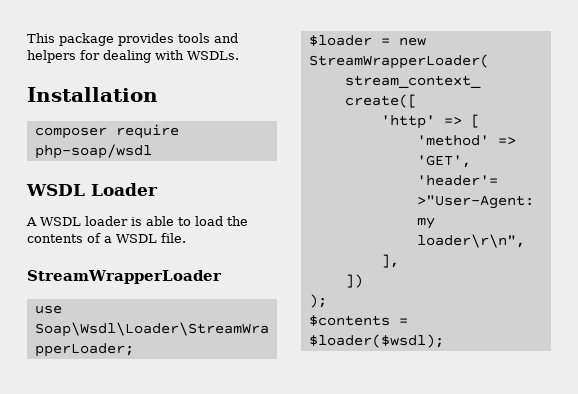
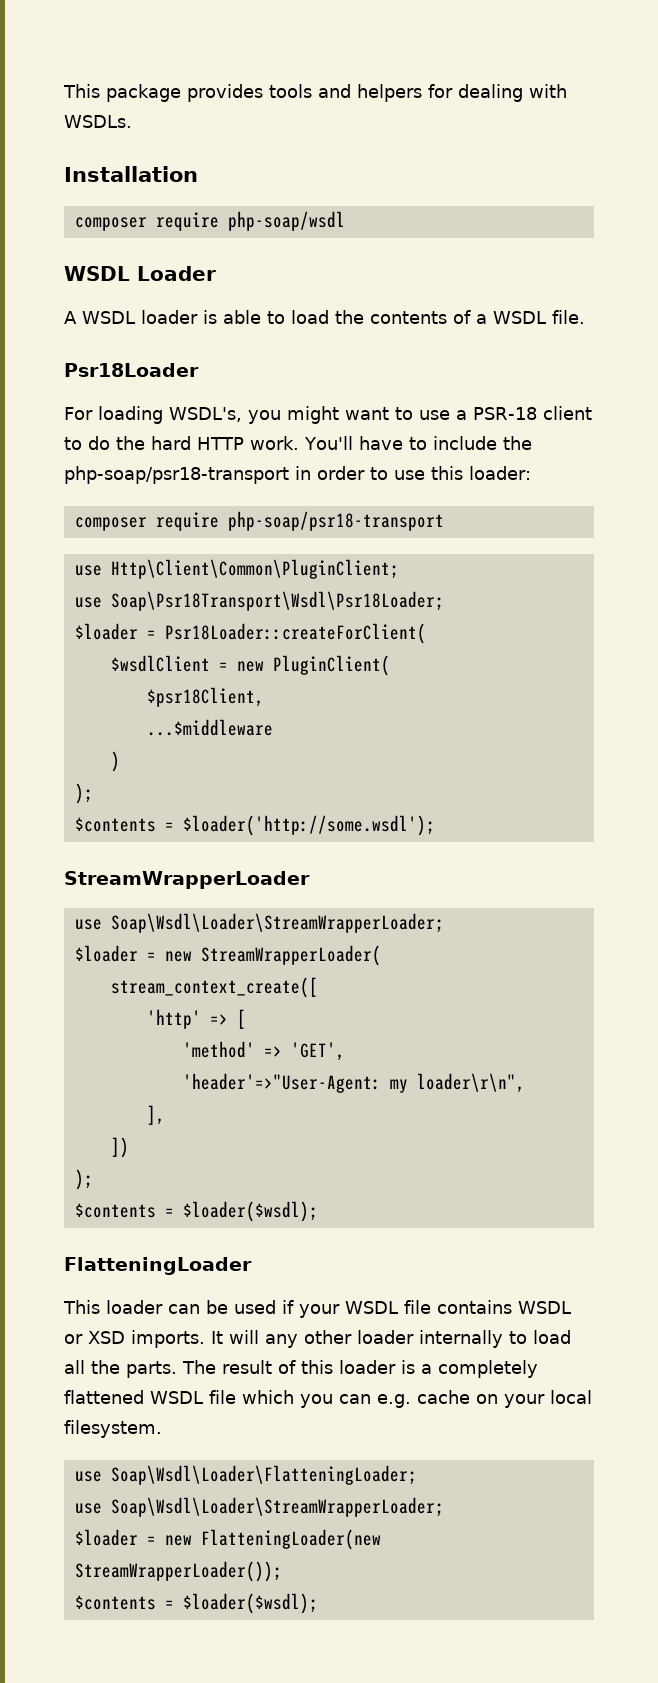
+ Psr18Loader
+ For loading WSDL's, you might want to use a PSR-18 client to do the hard HTTP work. You'll have to include the php-soap/psr18-transport in order to use this loader:
+ composer require php-soap/psr18-transport
+ use Http\Client\Common\PluginClient;
+ use Soap\Psr18Transport\Wsdl\Psr18Loader;
+ $loader = Psr18Loader::createForClient(
+ $wsdlClient = new PluginClient(
+ $psr18Client,
+ ...$middleware
+ )
+ );
+ $contents = $loader('http://some.wsdl');
+ FlatteningLoader
+ This loader can be used if your WSDL file contains WSDL or XSD imports. It will any other loader internally to load all the parts. The result of this loader is a completely flattened WSDL file which you can e.g. cache on your local filesystem.
+ use Soap\Wsdl\Loader\FlatteningLoader;
+ use Soap\Wsdl\Loader\StreamWrapperLoader;
+ $loader = new FlatteningLoader(new StreamWrapperLoader());
+ $contents = $loader($wsdl);

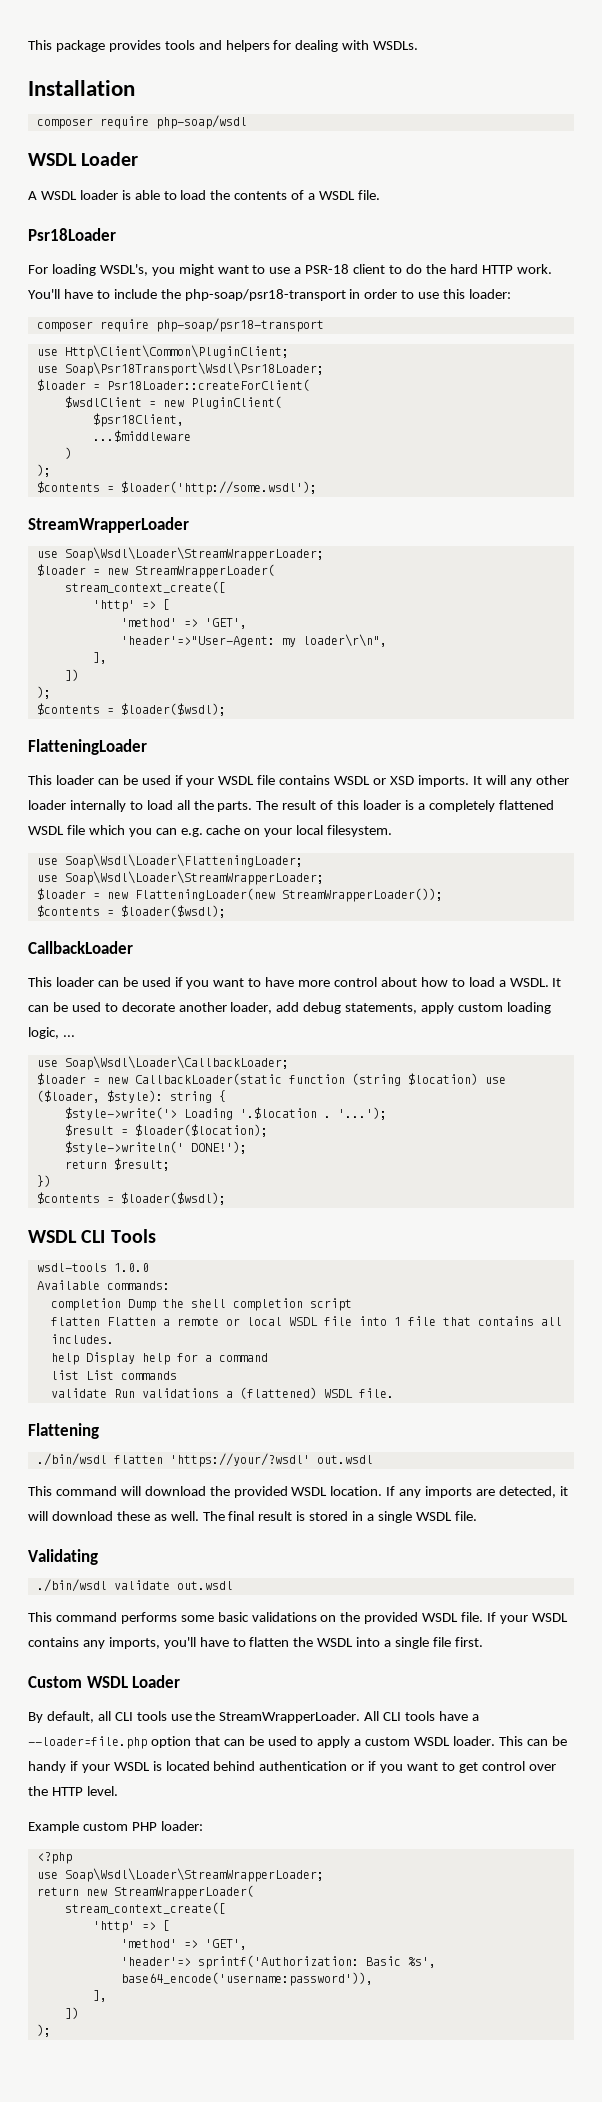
+ CallbackLoader
+ This loader can be used if you want to have more control about how to load a WSDL. It can be used to decorate another loader, add debug statements, apply custom loading logic, ...
+ use Soap\Wsdl\Loader\CallbackLoader;
+ $loader = new CallbackLoader(static function (string $location) use ($loader, $style): string {
+ $style->write('> Loading '.$location . '...');
+ $result = $loader($location);
+ $style->writeln(' DONE!');
+ return $result;
+ })
+ $contents = $loader($wsdl);
+ WSDL CLI Tools
+ wsdl-tools 1.0.0
+ Available commands:
+ completion Dump the shell completion script
+ flatten Flatten a remote or local WSDL file into 1 file that contains all includes.
+ help Display help for a command
+ list List commands
+ validate Run validations a (flattened) WSDL file.
+ Flattening
+ ./bin/wsdl flatten 'https://your/?wsdl' out.wsdl
+ This command will download the provided WSDL location. If any imports are detected, it will download these as well. The final result is stored in a single WSDL file.
+ Validating
+ ./bin/wsdl validate out.wsdl
+ This command performs some basic validations on the provided WSDL file. If your WSDL contains any imports, you'll have to flatten the WSDL into a single file first.
+ Custom WSDL Loader
+ By default, all CLI tools use the StreamWrapperLoader. All CLI tools have a --loader=file.php option that can be used to apply a custom WSDL loader. This can be handy if your WSDL is located behind authentication or if you want to get control over the HTTP level.
+ Example custom PHP loader:
+ <?php
+ use Soap\Wsdl\Loader\StreamWrapperLoader;
+ return new StreamWrapperLoader(
+ stream_context_create([
+ 'http' => [
+ 'method' => 'GET',
+ 'header'=> sprintf('Authorization: Basic %s', base64_encode('username:password')),
+ ],
+ ])
+ );

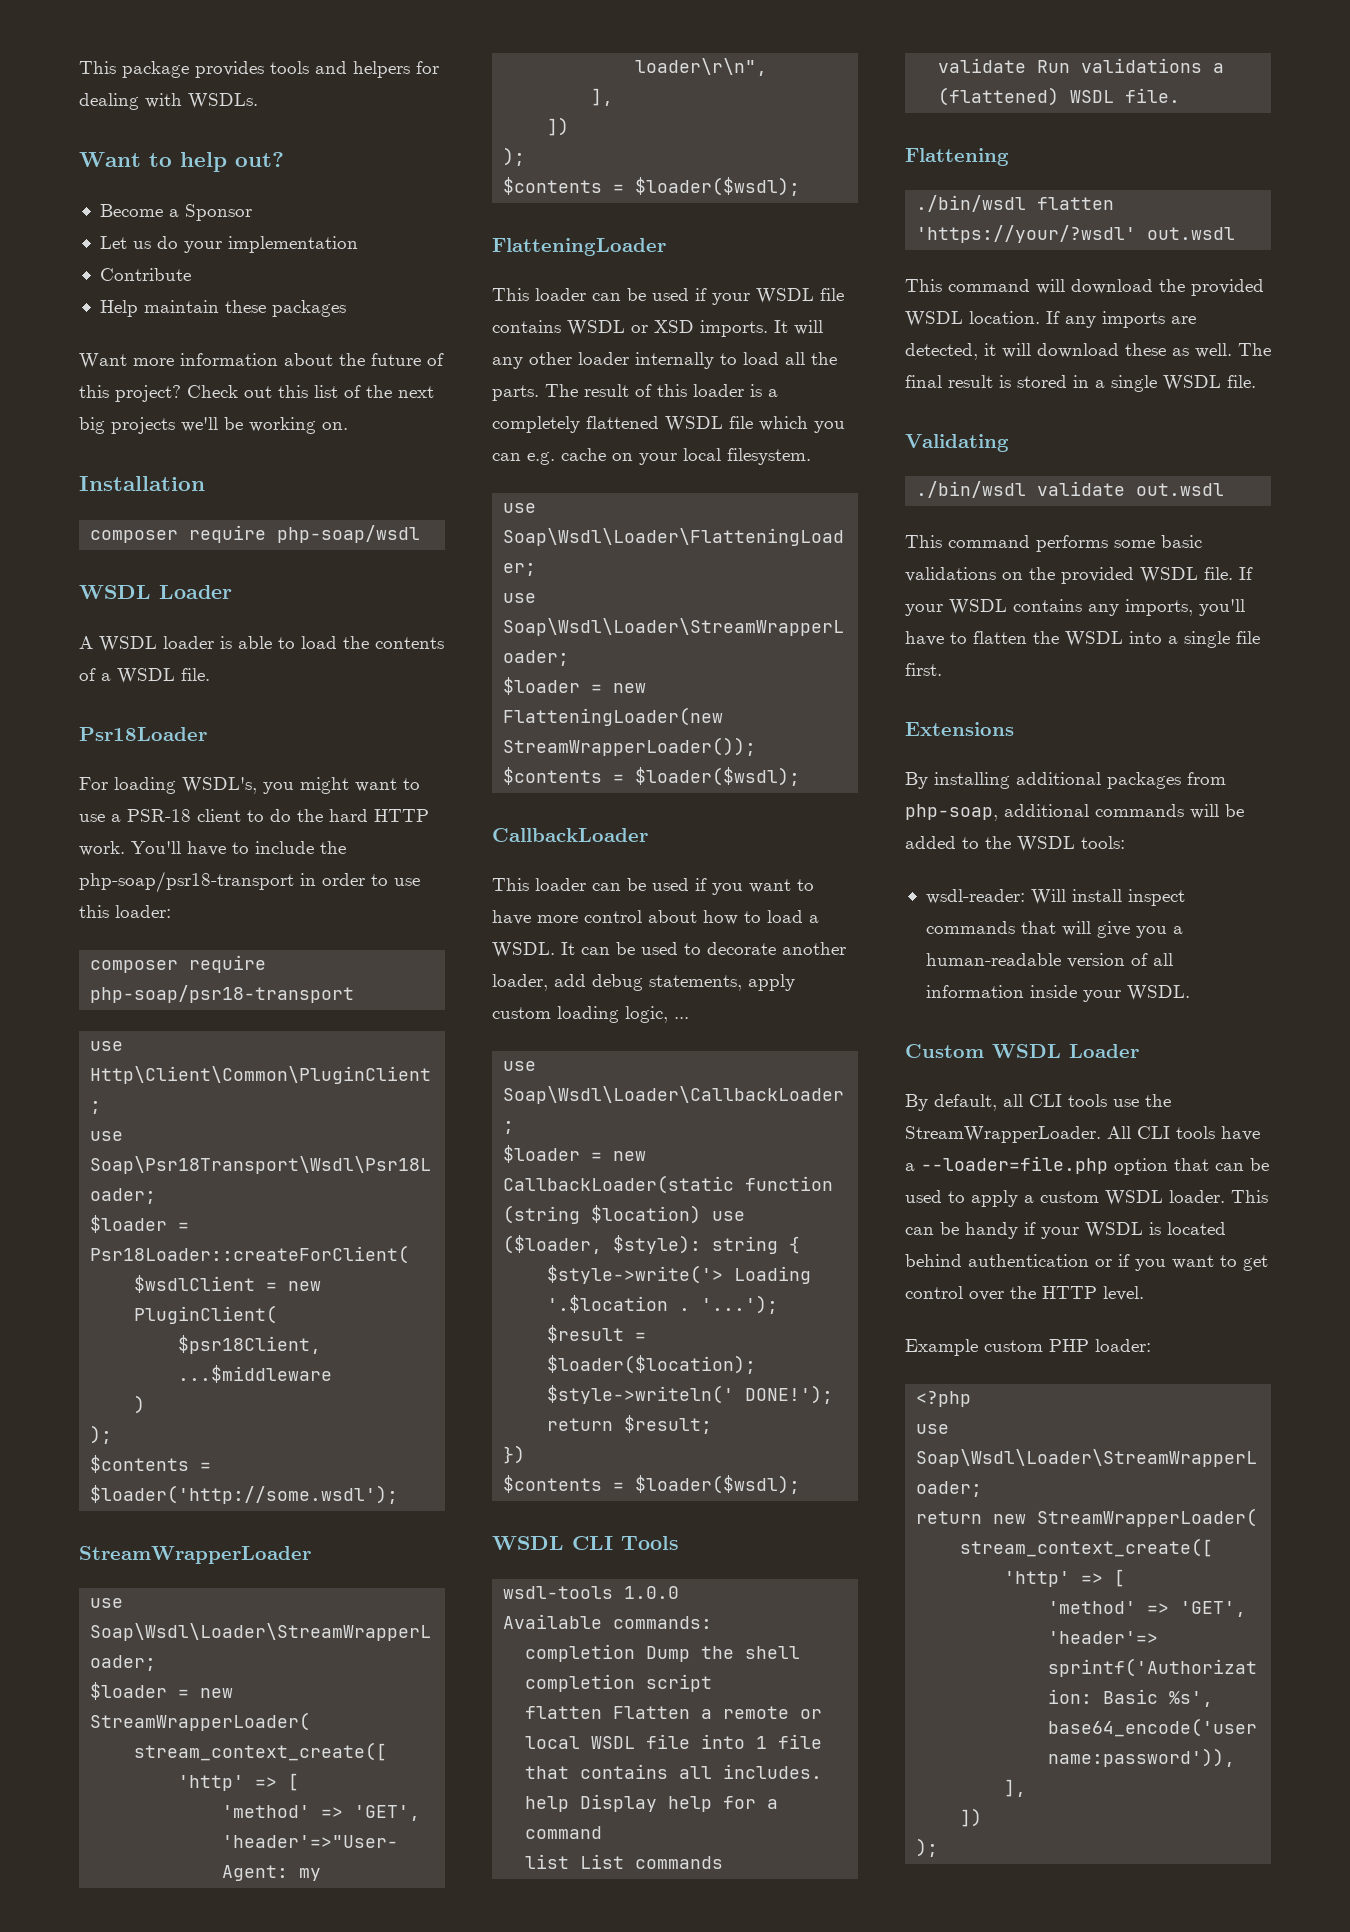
+ Want to help out?
+ Become a Sponsor
+ Let us do your implementation
+ Contribute
+ Help maintain these packages
+ Want more information about the future of this project? Check out this list of the next big projects we'll be working on.
+ Extensions
+ By installing additional packages from php-soap, additional commands will be added to the WSDL tools:
+ wsdl-reader: Will install inspect commands that will give you a human-readable version of all information inside your WSDL.

